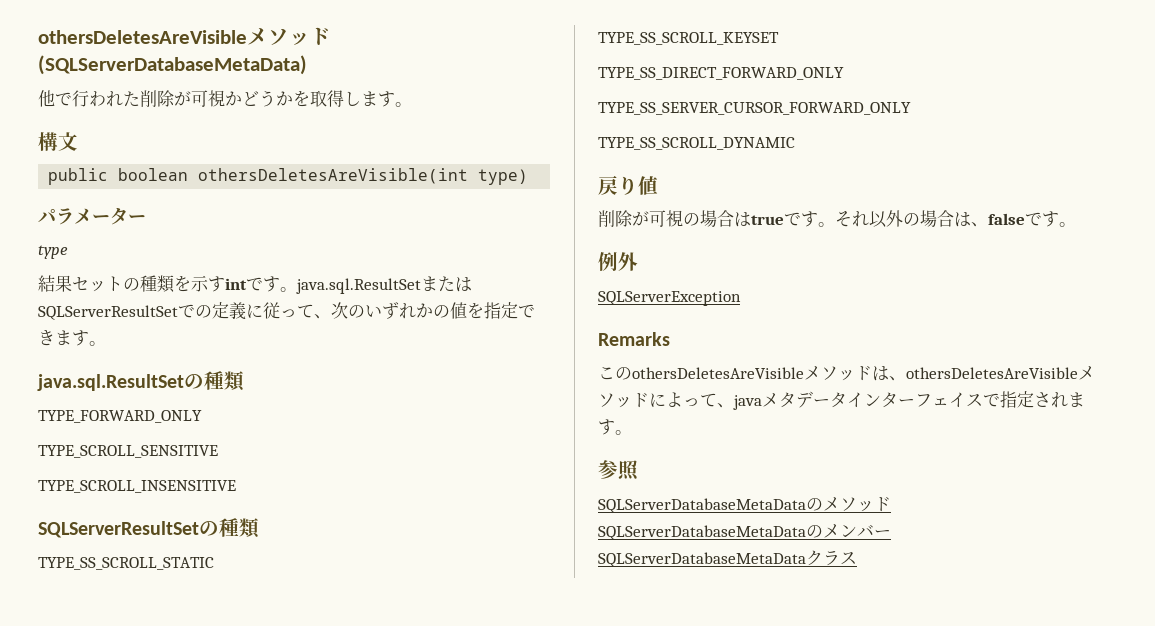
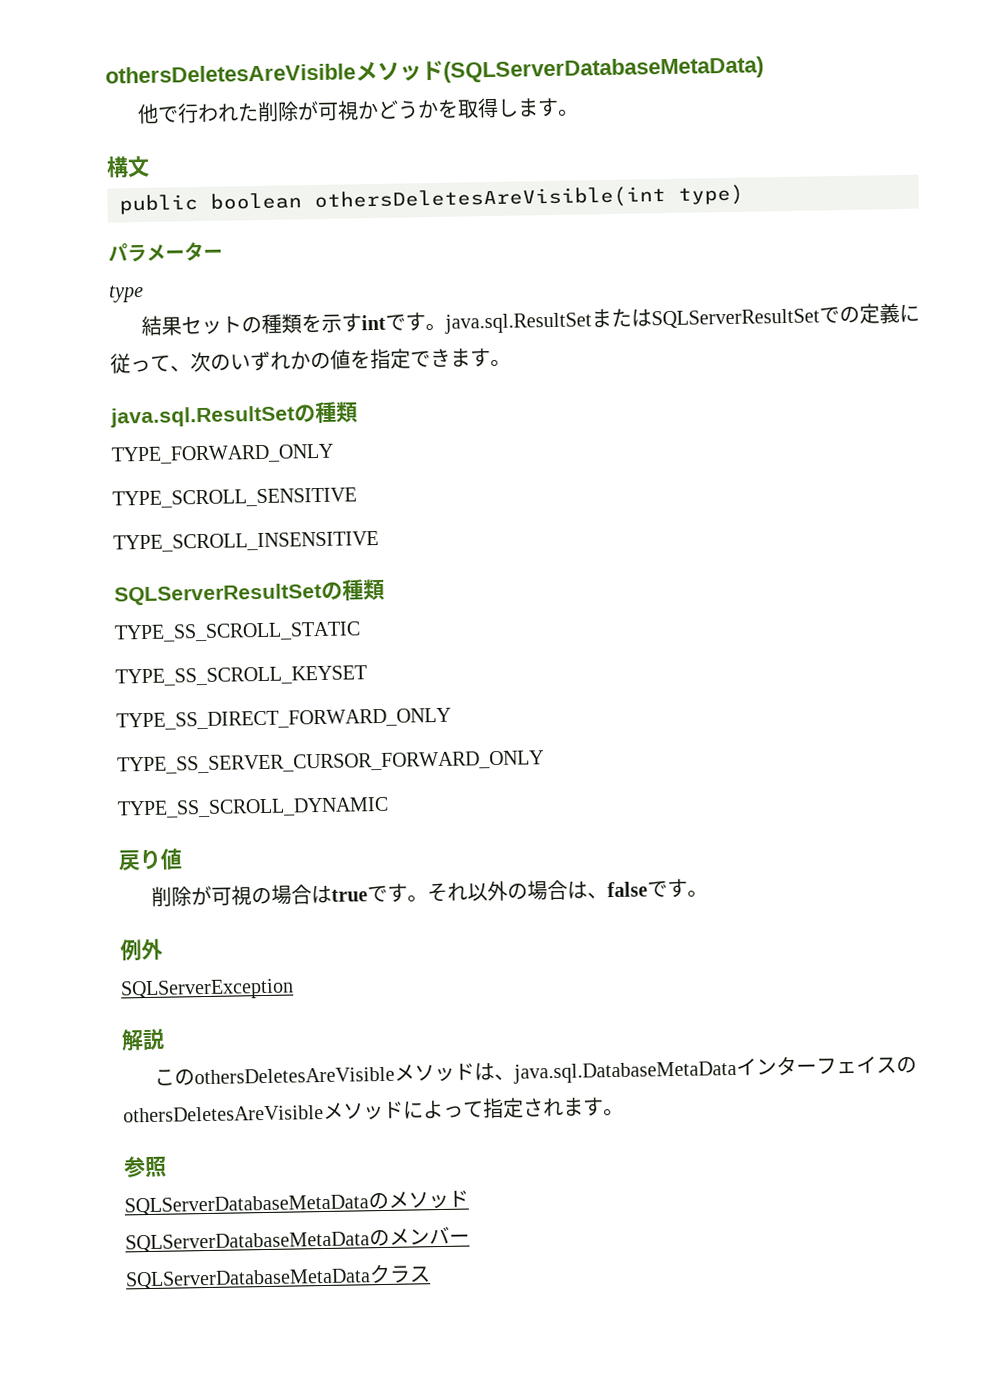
- Remarks
+ 解説
- このothersDeletesAreVisibleメソッドは、othersDeletesAreVisibleメソッドによって、javaメタデータインターフェイスで指定されます。
+ このothersDeletesAreVisibleメソッドは、java.sql.DatabaseMetaDataインターフェイスのothersDeletesAreVisibleメソッドによって指定されます。

